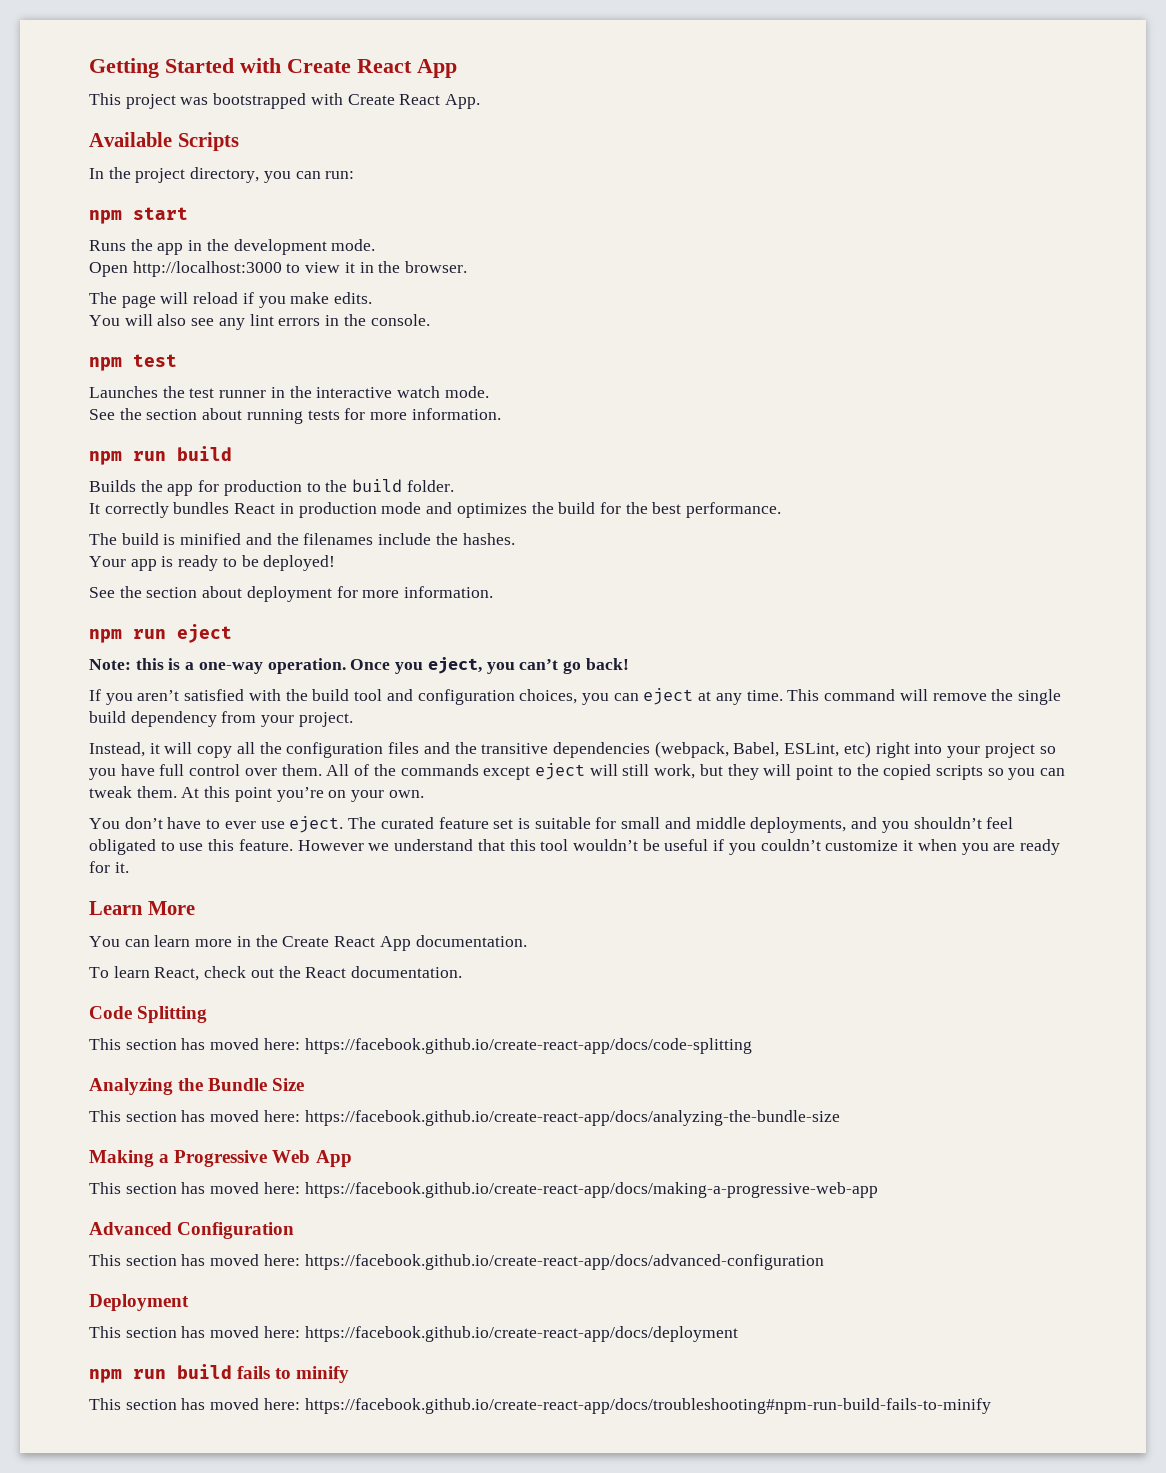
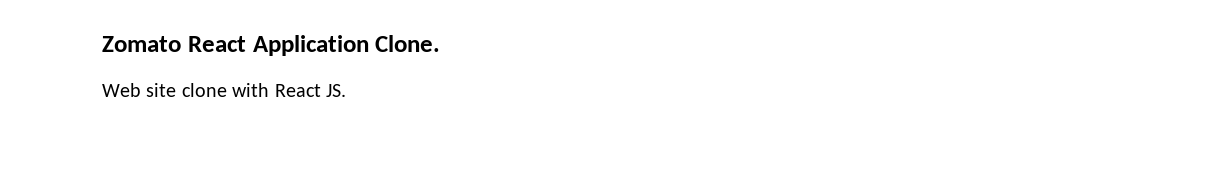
- Getting Started with Create React App
- This project was bootstrapped with Create React App.
- Available Scripts
- In the project directory, you can run:
- npm start
- Runs the app in the development mode.
- Open http://localhost:3000 to view it in the browser.
- The page will reload if you make edits.
- You will also see any lint errors in the console.
- npm test
- Launches the test runner in the interactive watch mode.
- See the section about running tests for more information.
- npm run build
- Builds the app for production to the build folder.
- It correctly bundles React in production mode and optimizes the build for the best performance.
- The build is minified and the filenames include the hashes.
- Your app is ready to be deployed!
- See the section about deployment for more information.
- npm run eject
- Note: this is a one-way operation. Once you eject, you can’t go back!
- If you aren’t satisfied with the build tool and configuration choices, you can eject at any time. This command will remove the single build dependency from your project.
- Instead, it will copy all the configuration files and the transitive dependencies (webpack, Babel, ESLint, etc) right into your project so you have full control over them. All of the commands except eject will still work, but they will point to the copied scripts so you can tweak them. At this point you’re on your own.
- You don’t have to ever use eject. The curated feature set is suitable for small and middle deployments, and you shouldn’t feel obligated to use this feature. However we understand that this tool wouldn’t be useful if you couldn’t customize it when you are ready for it.
- Learn More
- You can learn more in the Create React App documentation.
- To learn React, check out the React documentation.
- Code Splitting
- This section has moved here: https://facebook.github.io/create-react-app/docs/code-splitting
- Analyzing the Bundle Size
- This section has moved here: https://facebook.github.io/create-react-app/docs/analyzing-the-bundle-size
- Making a Progressive Web App
- This section has moved here: https://facebook.github.io/create-react-app/docs/making-a-progressive-web-app
- Advanced Configuration
- This section has moved here: https://facebook.github.io/create-react-app/docs/advanced-configuration
- Deployment
- This section has moved here: https://facebook.github.io/create-react-app/docs/deployment
- npm run build fails to minify
- This section has moved here: https://facebook.github.io/create-react-app/docs/troubleshooting#npm-run-build-fails-to-minify
+ Zomato React Application Clone.
+ Web site clone with React JS.

